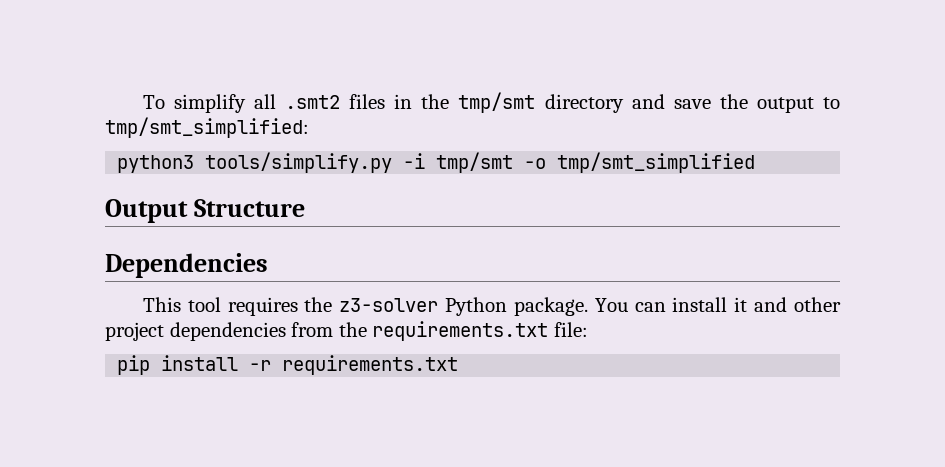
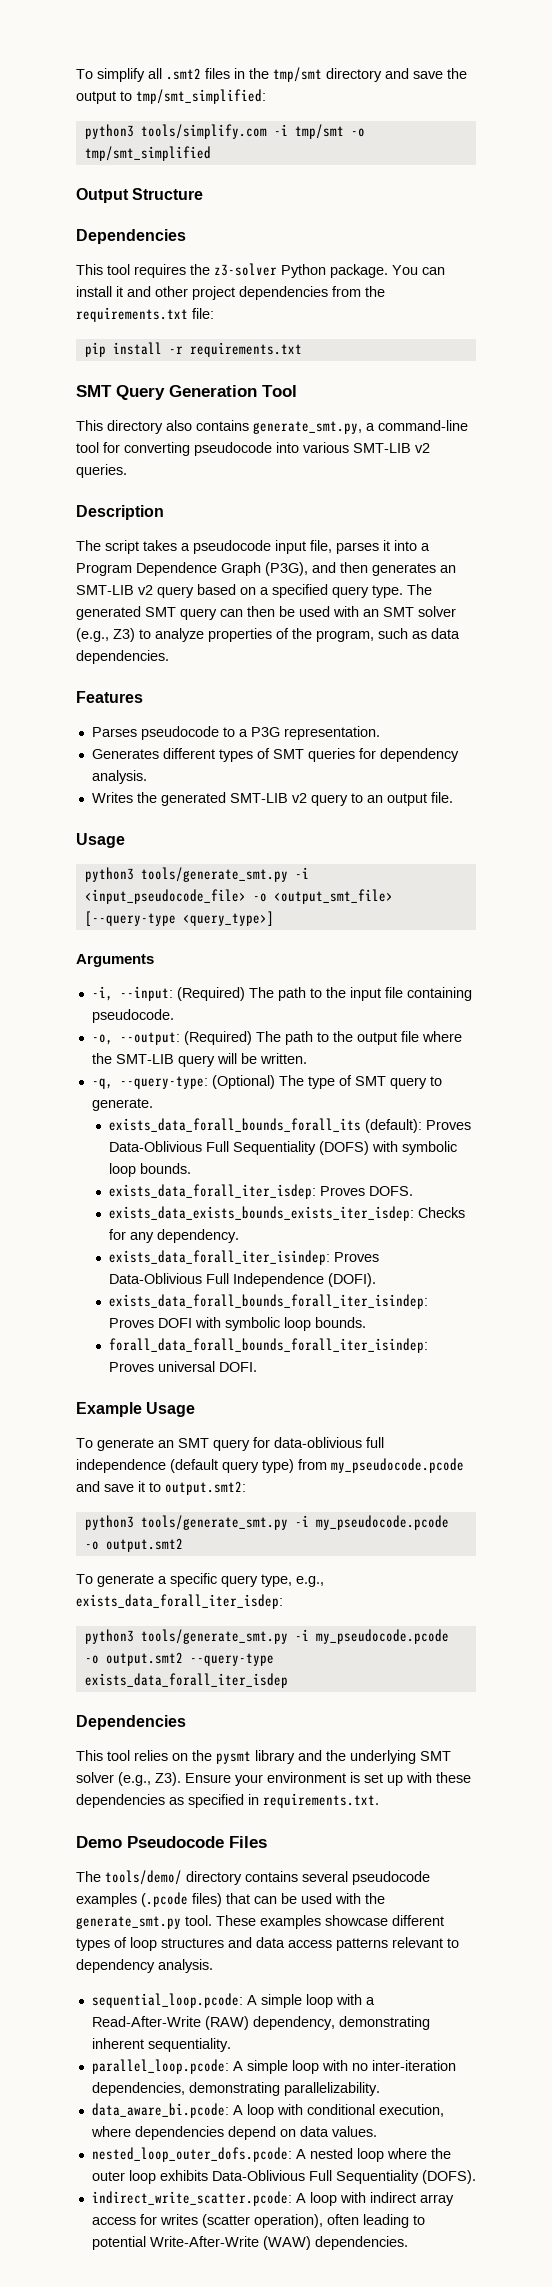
- python3 tools/simplify.py -i tmp/smt -o tmp/smt_simplified
+ python3 tools/simplify.com -i tmp/smt -o tmp/smt_simplified
+ SMT Query Generation Tool
+ This directory also contains generate_smt.py, a command-line tool for converting pseudocode into various SMT-LIB v2 queries.
+ Description
+ The script takes a pseudocode input file, parses it into a Program Dependence Graph (P3G), and then generates an SMT-LIB v2 query based on a specified query type. The generated SMT query can then be used with an SMT solver (e.g., Z3) to analyze properties of the program, such as data dependencies.
+ Features
+ Parses pseudocode to a P3G representation.
+ Generates different types of SMT queries for dependency analysis.
+ Writes the generated SMT-LIB v2 query to an output file.
+ Usage
+ python3 tools/generate_smt.py -i <input_pseudocode_file> -o <output_smt_file> [--query-type <query_type>]
+ Arguments
+ -i, --input: (Required) The path to the input file containing pseudocode.
+ -o, --output: (Required) The path to the output file where the SMT-LIB query will be written.
+ -q, --query-type: (Optional) The type of SMT query to generate.
+ exists_data_forall_bounds_forall_its (default): Proves Data-Oblivious Full Sequentiality (DOFS) with symbolic loop bounds.
+ exists_data_forall_iter_isdep: Proves DOFS.
+ exists_data_exists_bounds_exists_iter_isdep: Checks for any dependency.
+ exists_data_forall_iter_isindep: Proves Data-Oblivious Full Independence (DOFI).
+ exists_data_forall_bounds_forall_iter_isindep: Proves DOFI with symbolic loop bounds.
+ forall_data_forall_bounds_forall_iter_isindep: Proves universal DOFI.
+ Example Usage
+ To generate an SMT query for data-oblivious full independence (default query type) from my_pseudocode.pcode and save it to output.smt2:
+ python3 tools/generate_smt.py -i my_pseudocode.pcode -o output.smt2
+ To generate a specific query type, e.g., exists_data_forall_iter_isdep:
+ python3 tools/generate_smt.py -i my_pseudocode.pcode -o output.smt2 --query-type exists_data_forall_iter_isdep
+ Dependencies
+ This tool relies on the pysmt library and the underlying SMT solver (e.g., Z3). Ensure your environment is set up with these dependencies as specified in requirements.txt.
+ Demo Pseudocode Files
+ The tools/demo/ directory contains several pseudocode examples (.pcode files) that can be used with the generate_smt.py tool. These examples showcase different types of loop structures and data access patterns relevant to dependency analysis.
+ sequential_loop.pcode: A simple loop with a Read-After-Write (RAW) dependency, demonstrating inherent sequentiality.
+ parallel_loop.pcode: A simple loop with no inter-iteration dependencies, demonstrating parallelizability.
+ data_aware_bi.pcode: A loop with conditional execution, where dependencies depend on data values.
+ nested_loop_outer_dofs.pcode: A nested loop where the outer loop exhibits Data-Oblivious Full Sequentiality (DOFS).
+ indirect_write_scatter.pcode: A loop with indirect array access for writes (scatter operation), often leading to potential Write-After-Write (WAW) dependencies.

